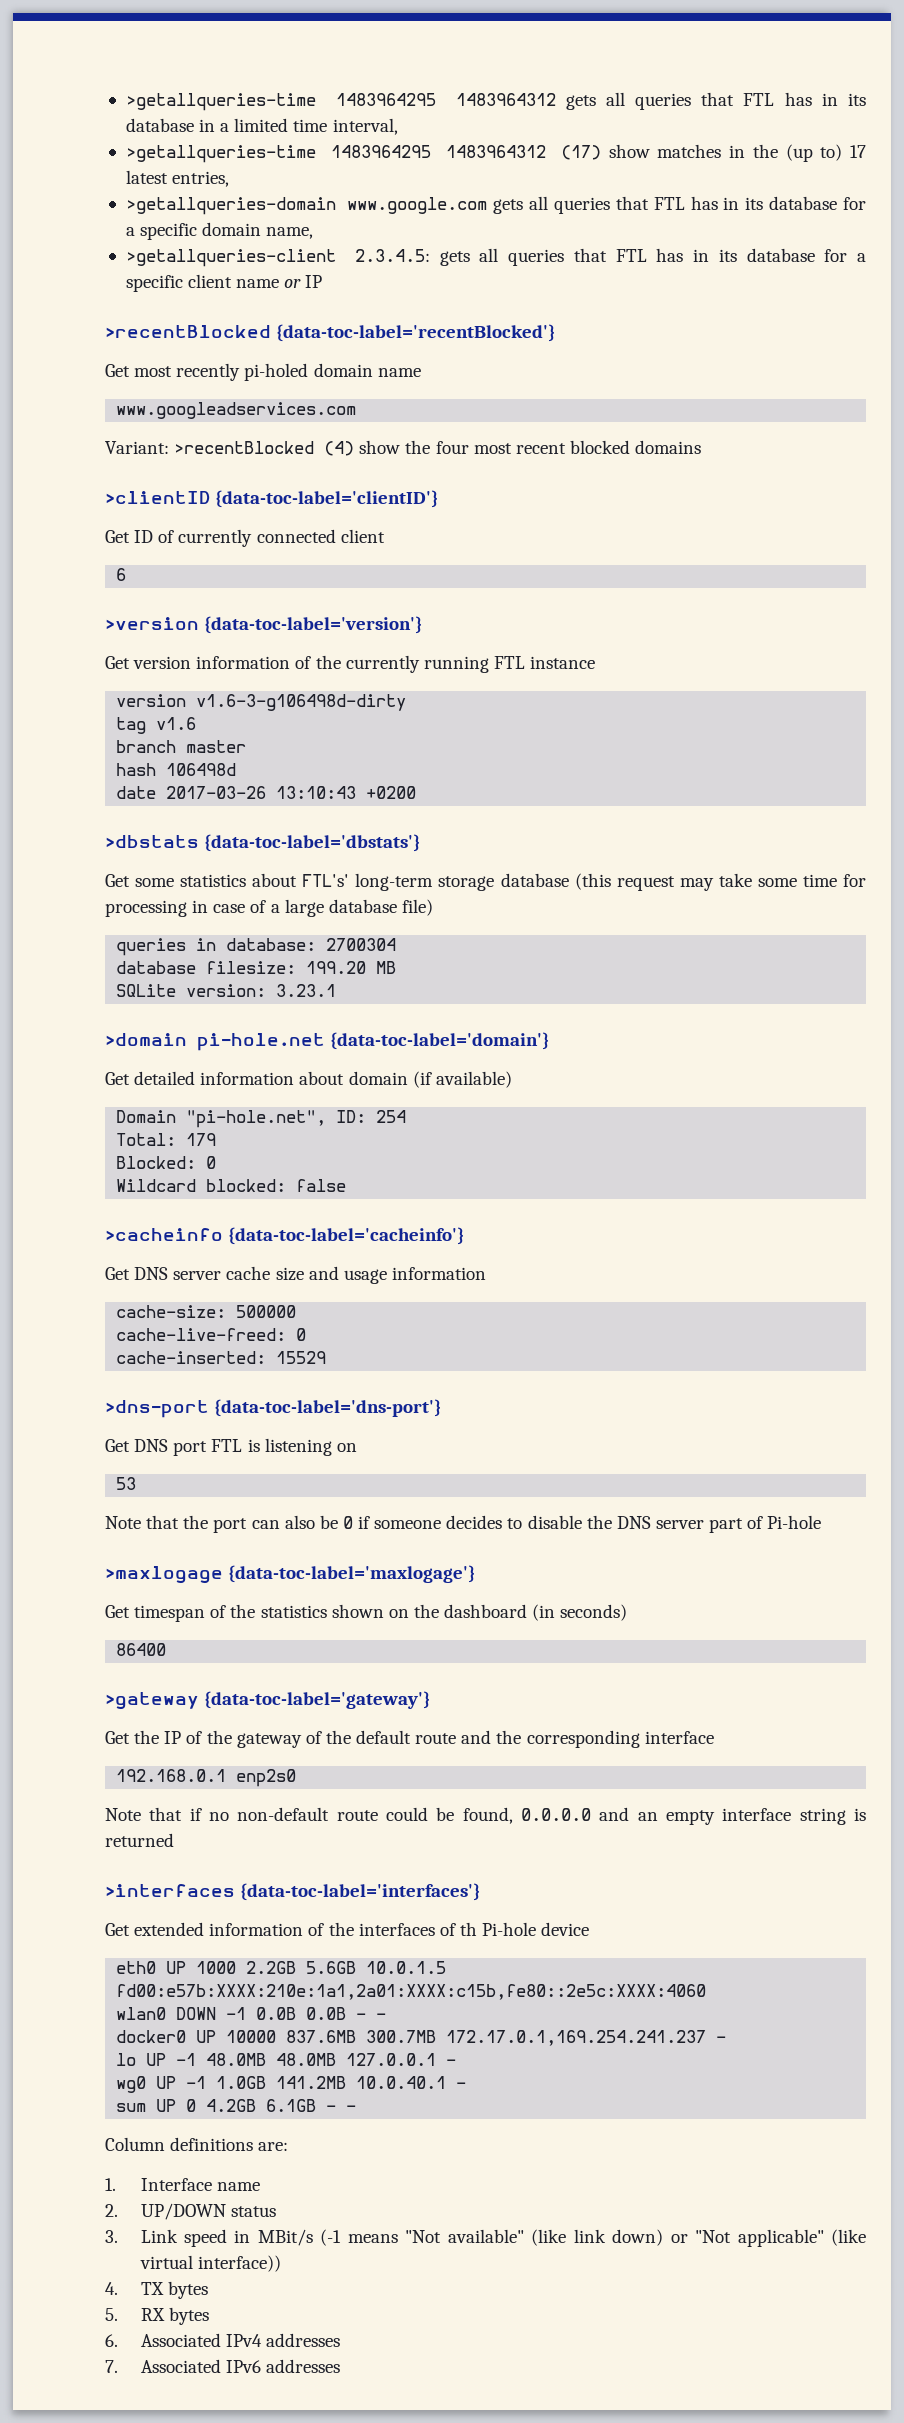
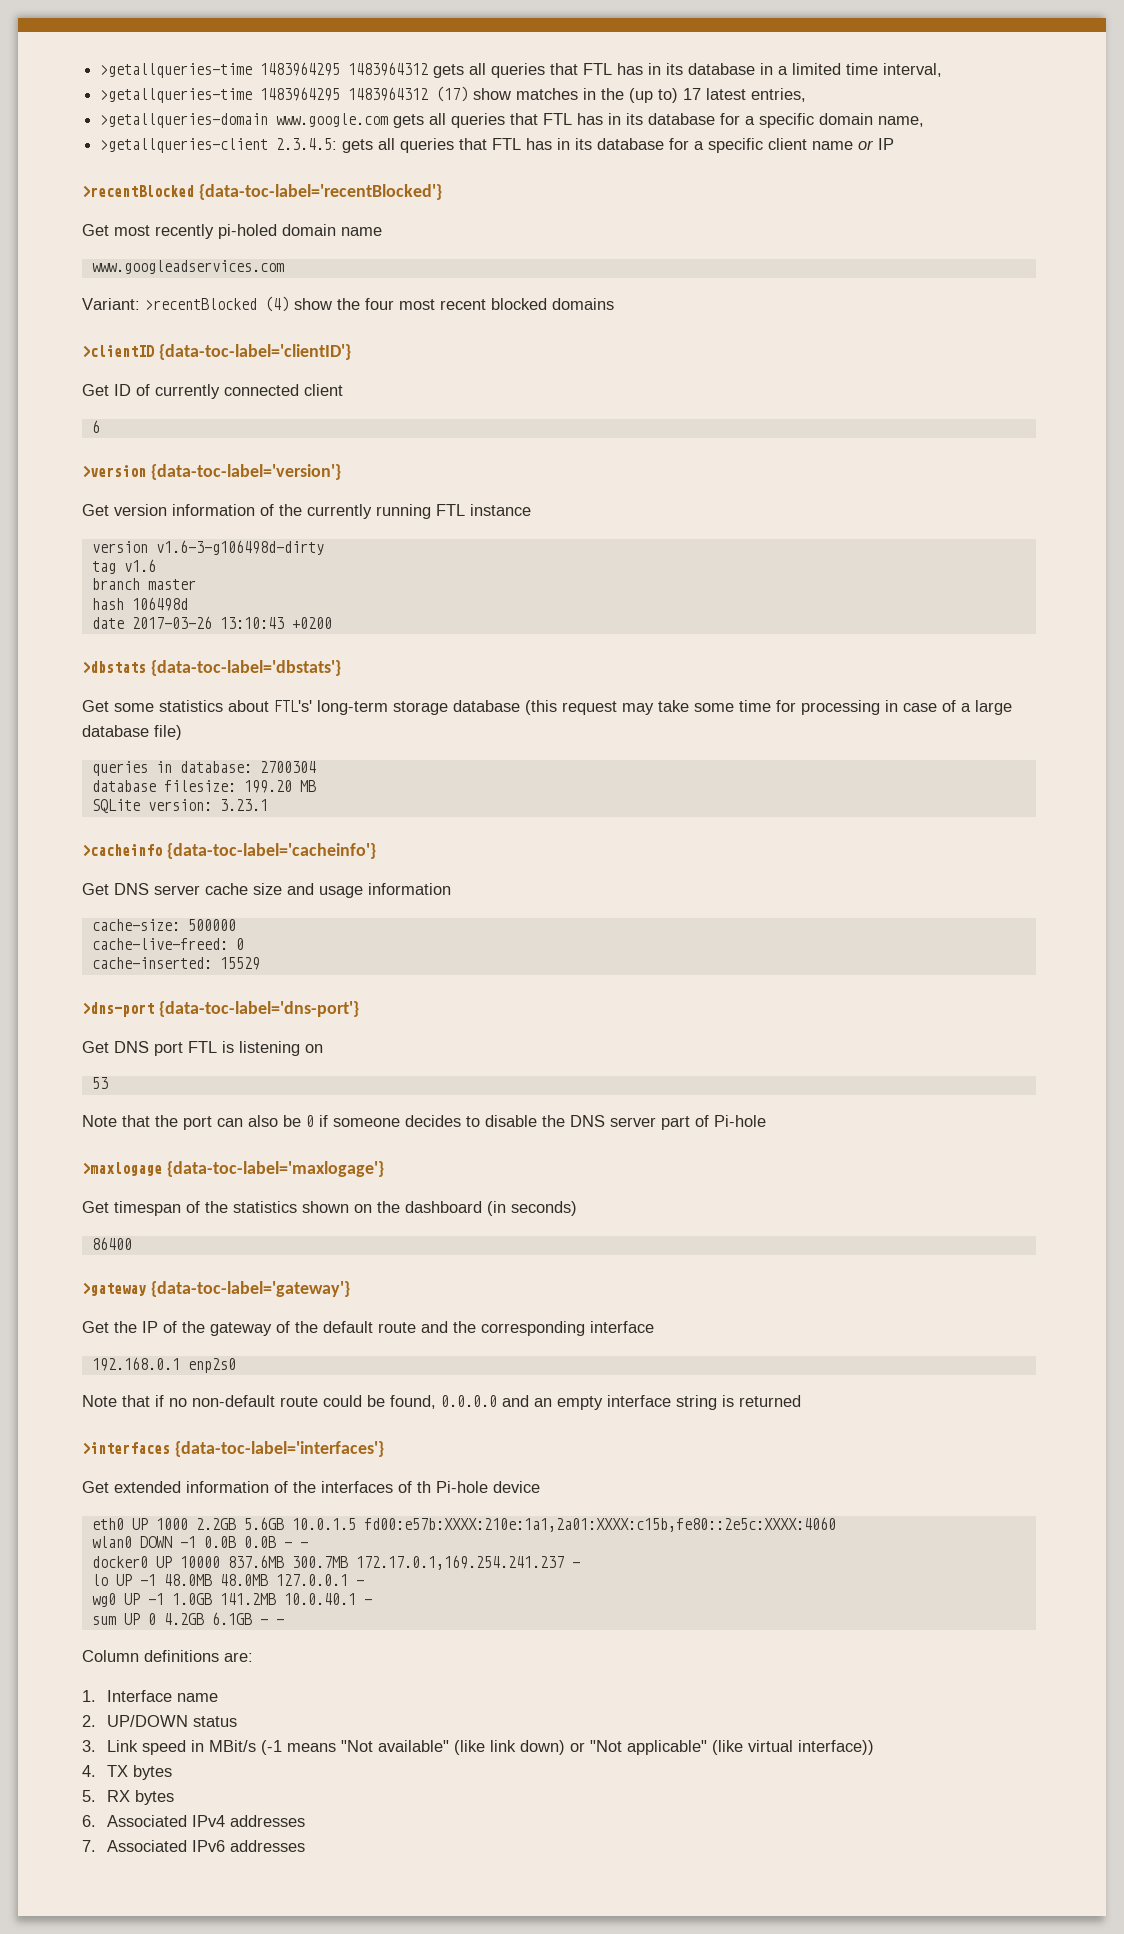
- >domain pi-hole.net {data-toc-label='domain'}
- Get detailed information about domain (if available)
- Domain "pi-hole.net", ID: 254
- Total: 179
- Blocked: 0
- Wildcard blocked: false

